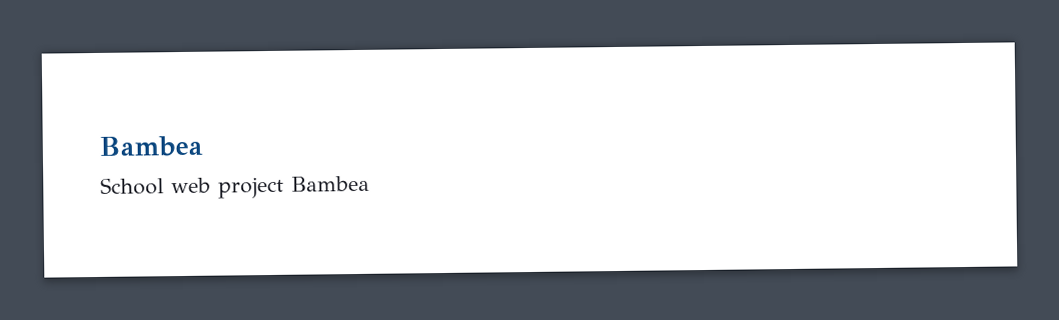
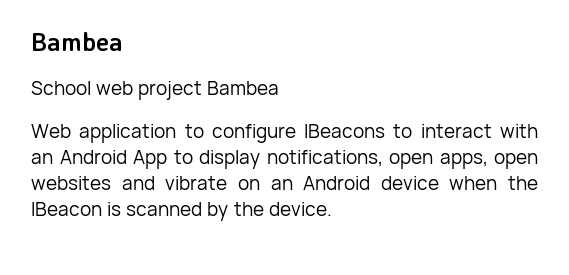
+ Web application to configure IBeacons to interact with an Android App to display notifications, open apps, open websites and vibrate on an Android device when the IBeacon is scanned by the device.

